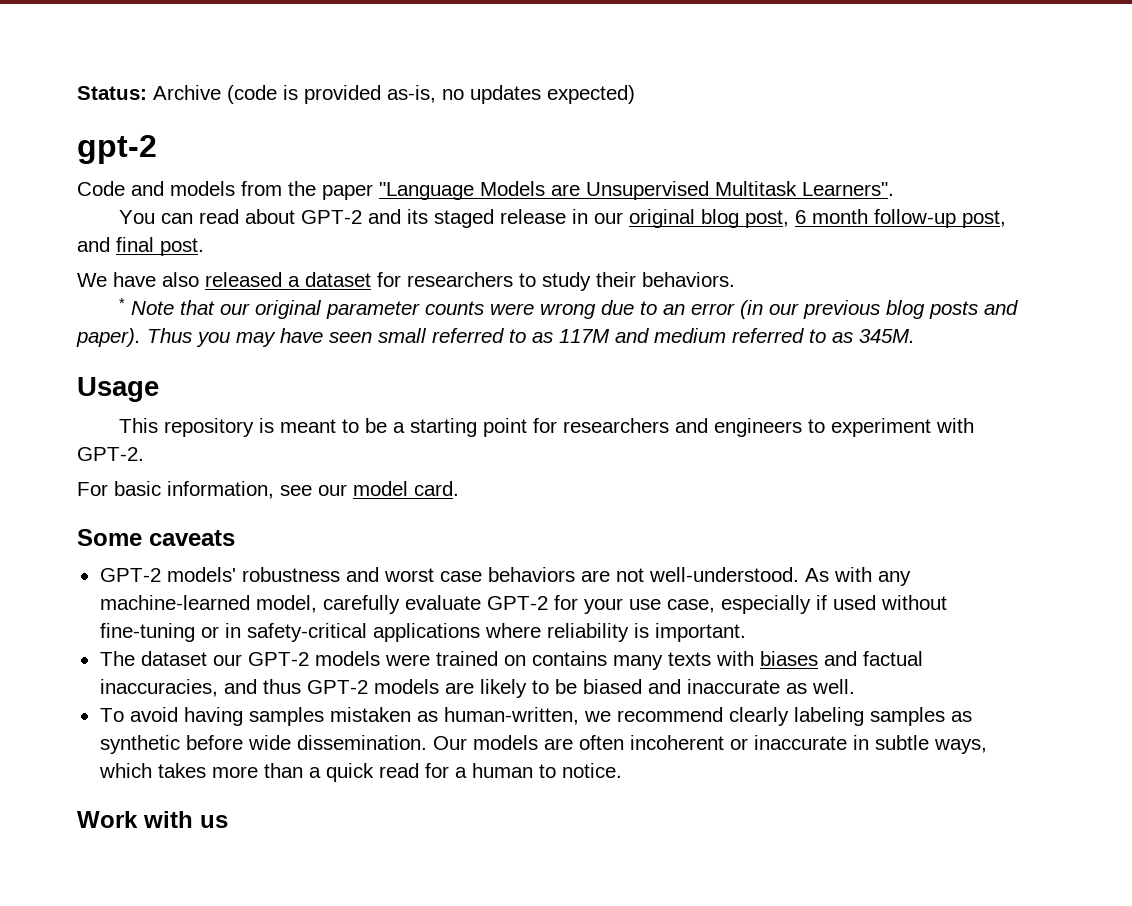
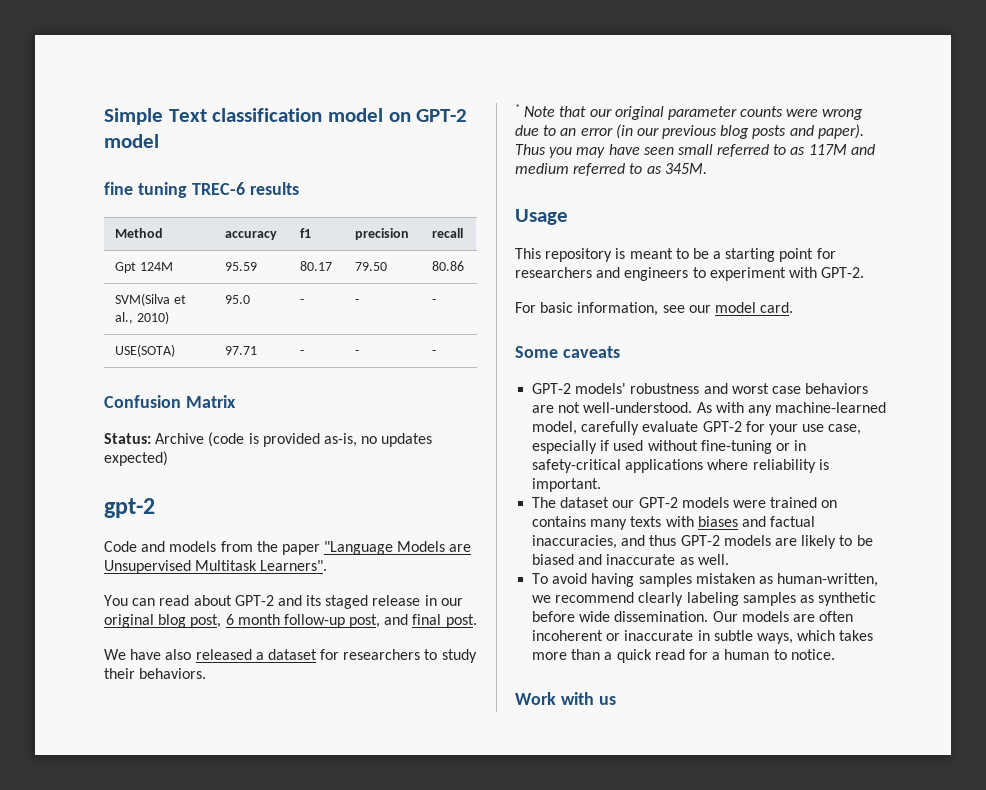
+ Simple Text classification model on GPT-2 model
+ fine tuning TREC-6 results
+ Method | accuracy | f1 | precision | recall
+ Gpt 124M | 95.59 | 80.17 | 79.50 | 80.86
+ SVM(Silva et al., 2010) | 95.0 | - | - | -
+ USE(SOTA) | 97.71 | - | - | -
+ Confusion Matrix

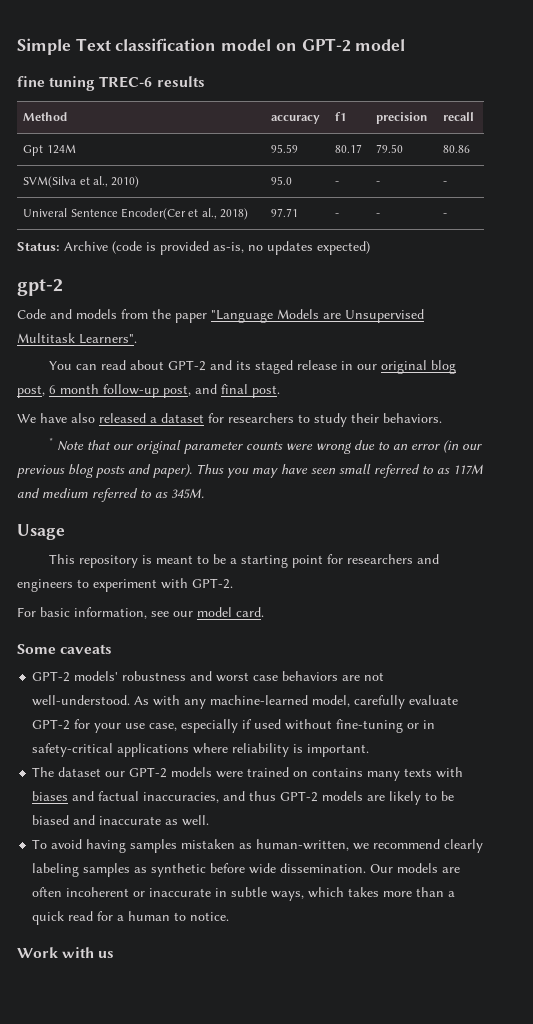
- USE(SOTA) | 97.71 | - | - | -
+ Univeral Sentence Encoder(Cer et al., 2018) | 97.71 | - | - | -
- Confusion Matrix

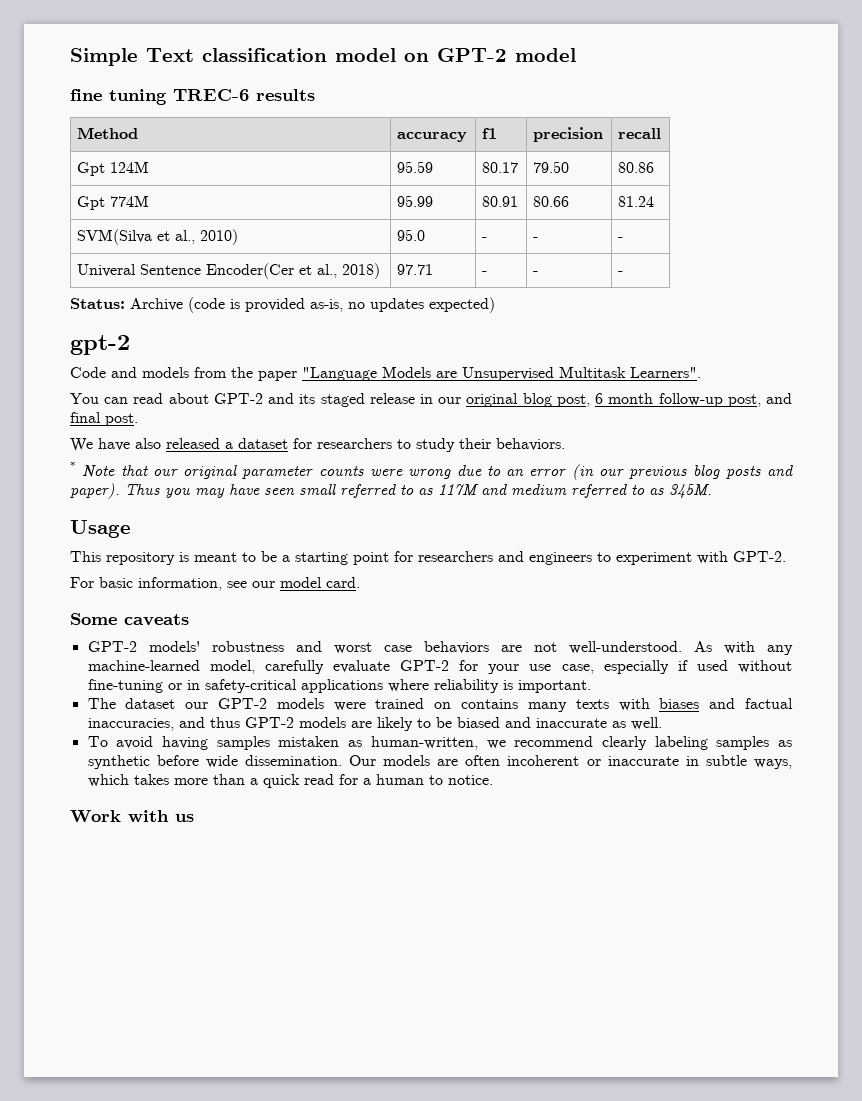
+ Gpt 774M | 95.99 | 80.91 | 80.66 | 81.24

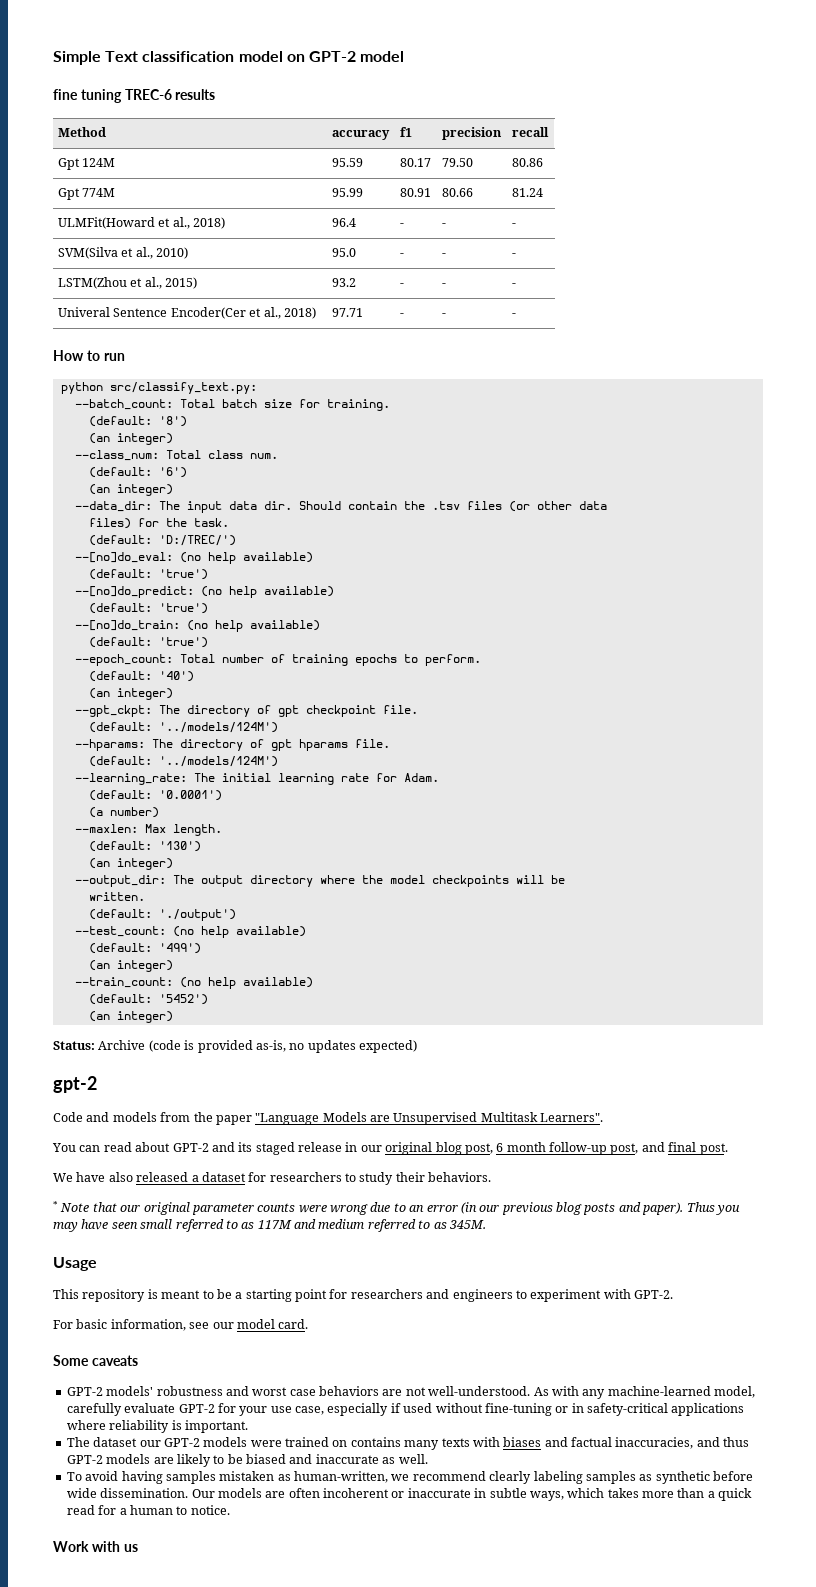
+ ULMFit(Howard et al., 2018) | 96.4 | - | - | -
+ LSTM(Zhou et al., 2015) | 93.2 | - | - | -
+ How to run
+ python src/classify_text.py:
+ --batch_count: Total batch size for training.
+ (default: '8')
+ (an integer)
+ --class_num: Total class num.
+ (default: '6')
+ (an integer)
+ --data_dir: The input data dir. Should contain the .tsv files (or other data
+ files) for the task.
+ (default: 'D:/TREC/')
+ --[no]do_eval: (no help available)
+ (default: 'true')
+ --[no]do_predict: (no help available)
+ (default: 'true')
+ --[no]do_train: (no help available)
+ (default: 'true')
+ --epoch_count: Total number of training epochs to perform.
+ (default: '40')
+ (an integer)
+ --gpt_ckpt: The directory of gpt checkpoint file.
+ (default: '../models/124M')
+ --hparams: The directory of gpt hparams file.
+ (default: '../models/124M')
+ --learning_rate: The initial learning rate for Adam.
+ (default: '0.0001')
+ (a number)
+ --maxlen: Max length.
+ (default: '130')
+ (an integer)
+ --output_dir: The output directory where the model checkpoints will be
+ written.
+ (default: './output')
+ --test_count: (no help available)
+ (default: '499')
+ (an integer)
+ --train_count: (no help available)
+ (default: '5452')
+ (an integer)

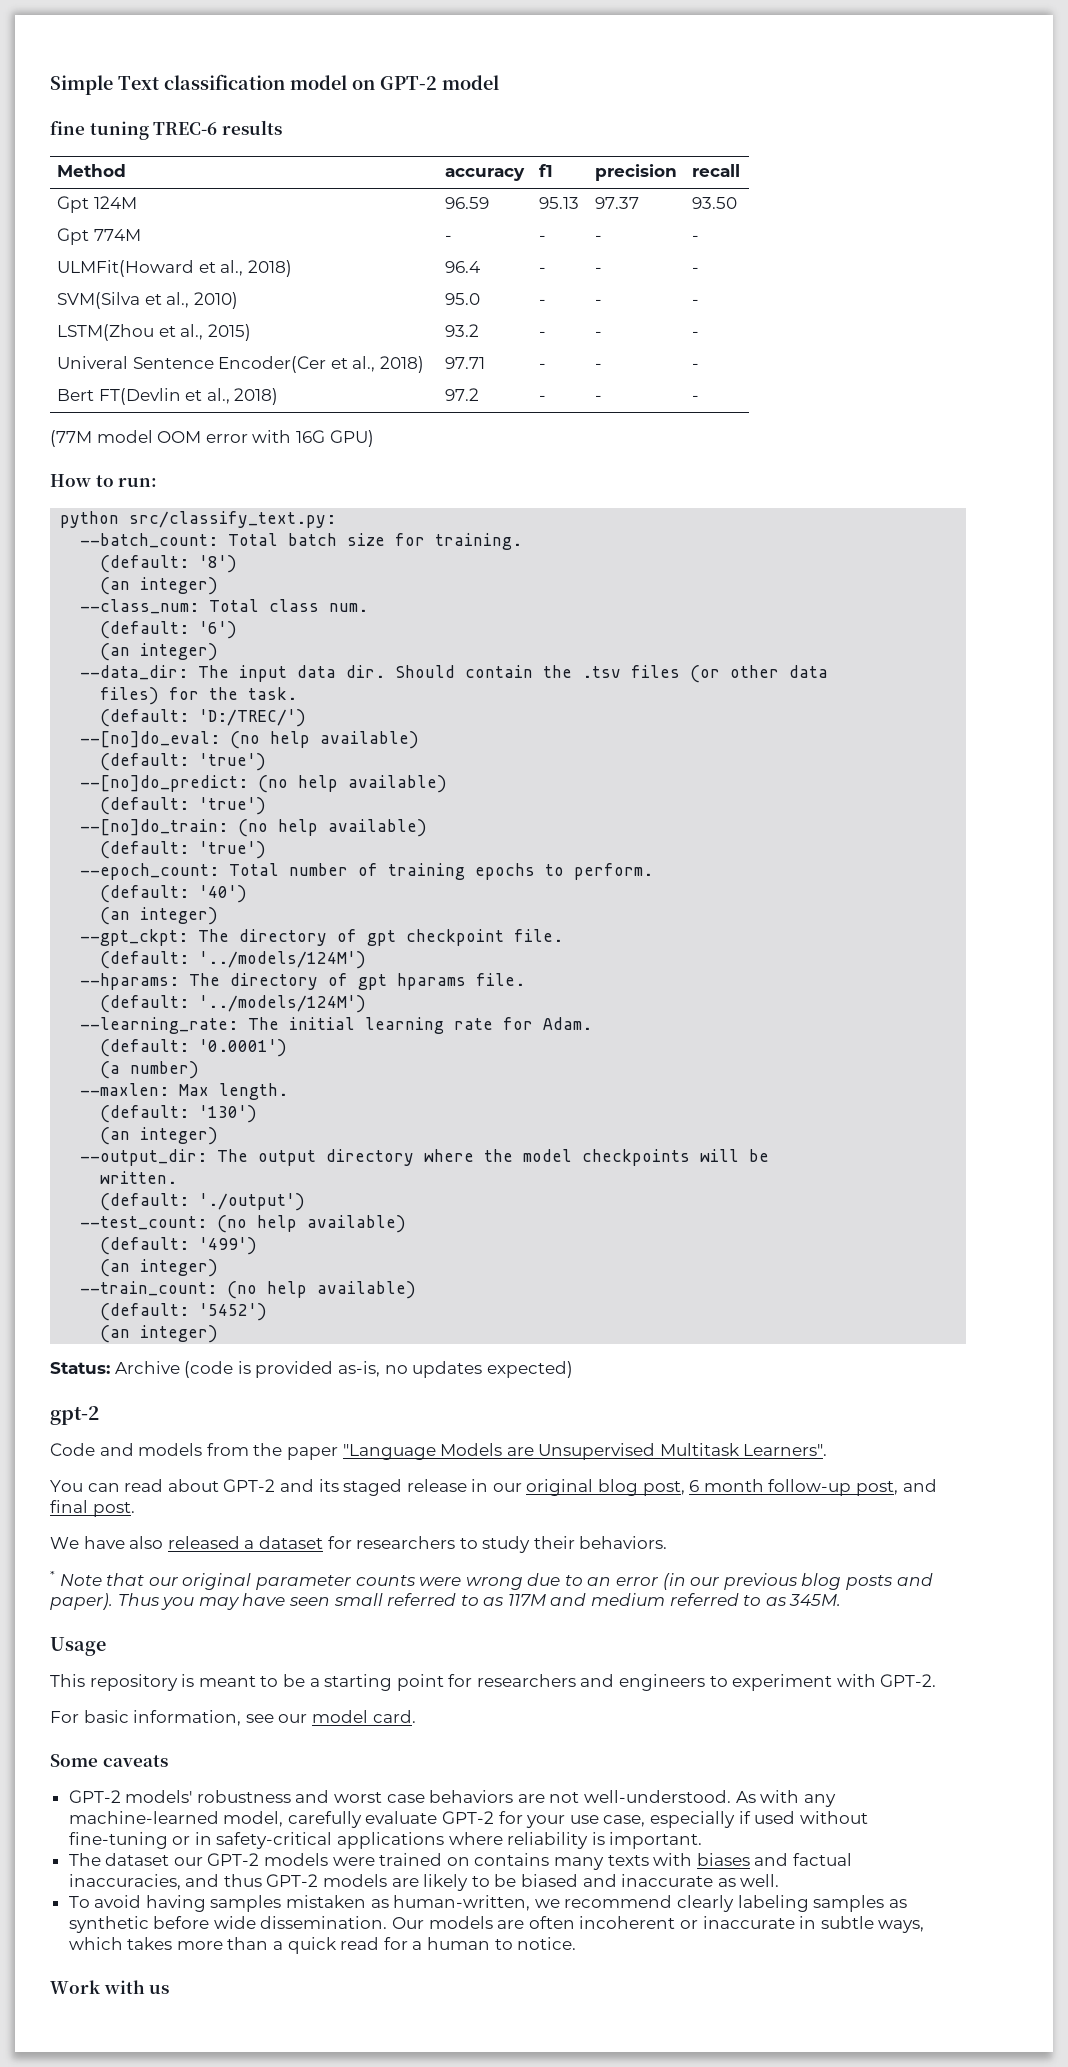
- Gpt 124M | 95.59 | 80.17 | 79.50 | 80.86
- Gpt 774M | 95.99 | 80.91 | 80.66 | 81.24
+ Gpt 124M | 96.59 | 95.13 | 97.37 | 93.50
+ Gpt 774M | - | - | - | -
+ Bert FT(Devlin et al., 2018) | 97.2 | - | - | -
+ (77M model OOM error with 16G GPU)
- How to run
+ How to run:

